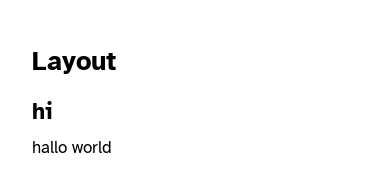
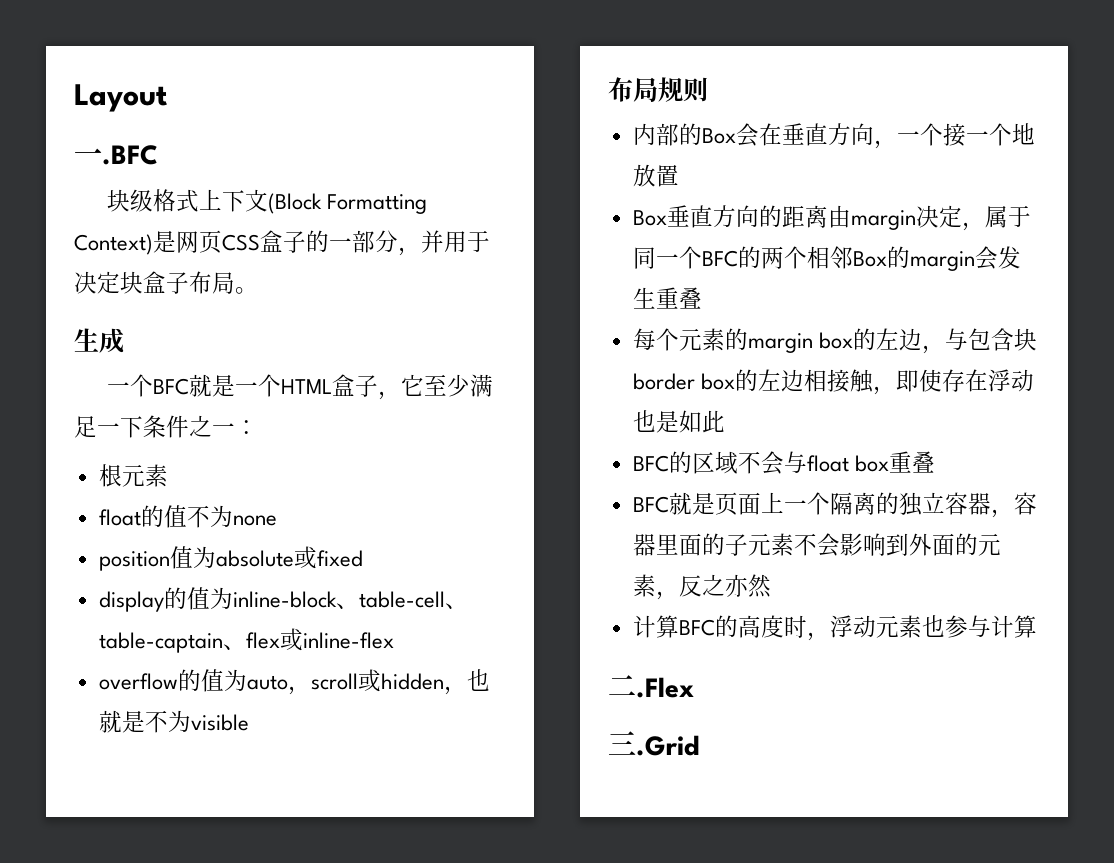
- hi
- hallo world
+ 一.BFC
+ 块级格式上下文(Block Formatting Context)是网页CSS盒子的一部分，并用于决定块盒子布局。
+ 生成
+ 一个BFC就是一个HTML盒子，它至少满足一下条件之一：
+ 根元素
+ float的值不为none
+ position值为absolute或fixed
+ display的值为inline-block、table-cell、table-captain、flex或inline-flex
+ overflow的值为auto，scroll或hidden，也就是不为visible
+ 布局规则
+ 内部的Box会在垂直方向，一个接一个地放置
+ Box垂直方向的距离由margin决定，属于同一个BFC的两个相邻Box的margin会发生重叠
+ 每个元素的margin box的左边，与包含块border box的左边相接触，即使存在浮动也是如此
+ BFC的区域不会与float box重叠
+ BFC就是页面上一个隔离的独立容器，容器里面的子元素不会影响到外面的元素，反之亦然
+ 计算BFC的高度时，浮动元素也参与计算
+ 二.Flex
+ 三.Grid

